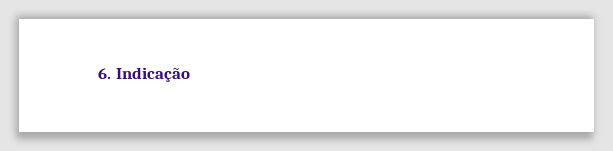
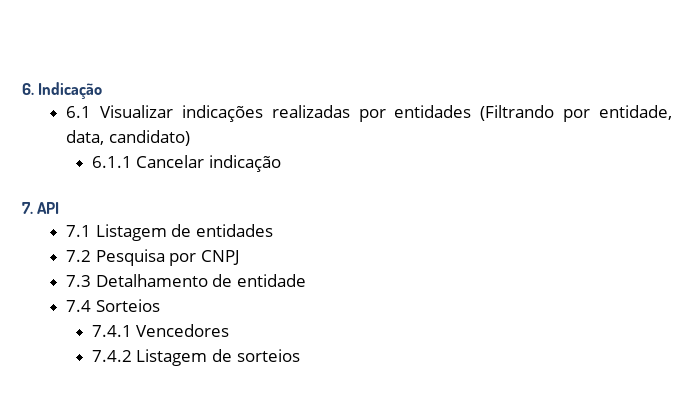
+ 6.1 Visualizar indicações realizadas por entidades (Filtrando por entidade, data, candidato)
+ 6.1.1 Cancelar indicação
+ 7. API
+ 7.1 Listagem de entidades
+ 7.2 Pesquisa por CNPJ
+ 7.3 Detalhamento de entidade
+ 7.4 Sorteios
+ 7.4.1 Vencedores
+ 7.4.2 Listagem de sorteios

